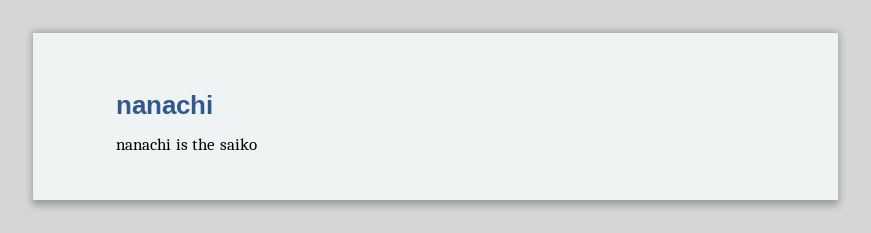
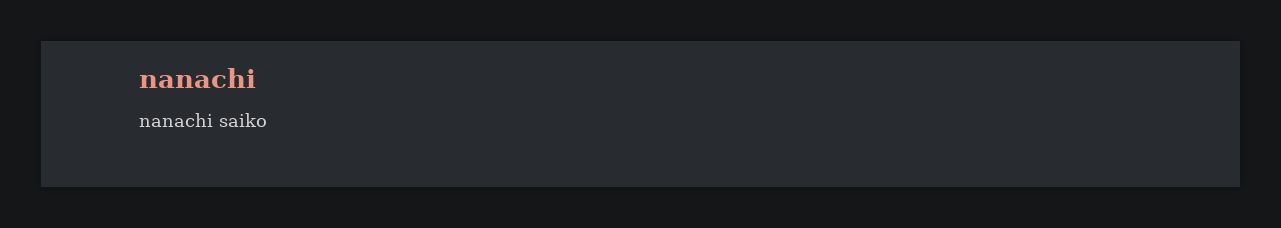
- nanachi is the saiko
+ nanachi saiko

